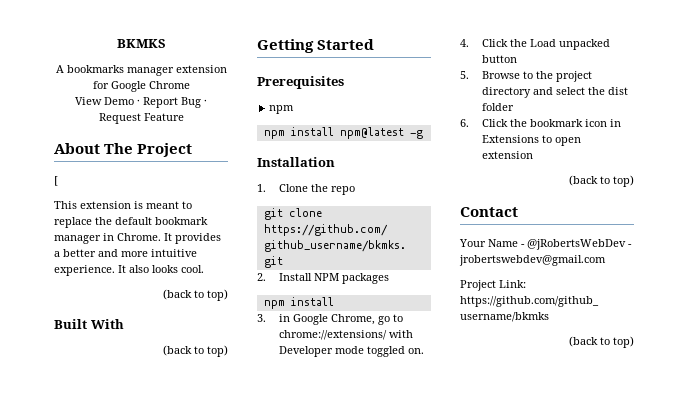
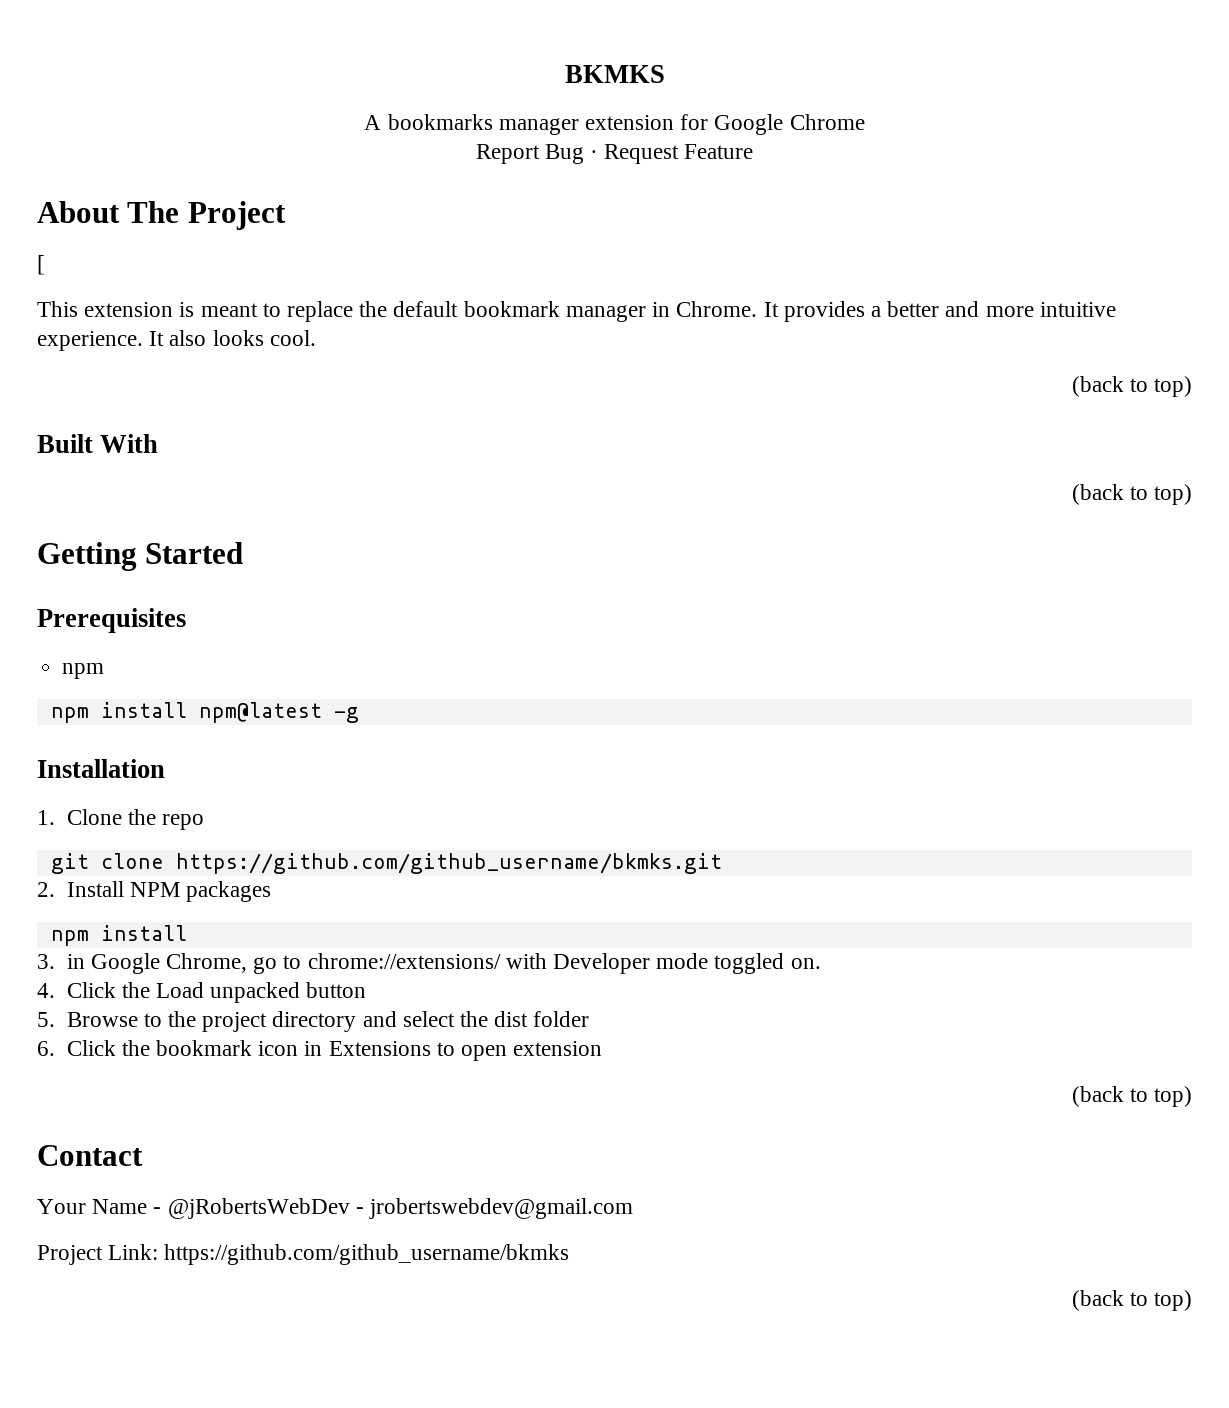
- View Demo · Report Bug · Request Feature
+ Report Bug · Request Feature

